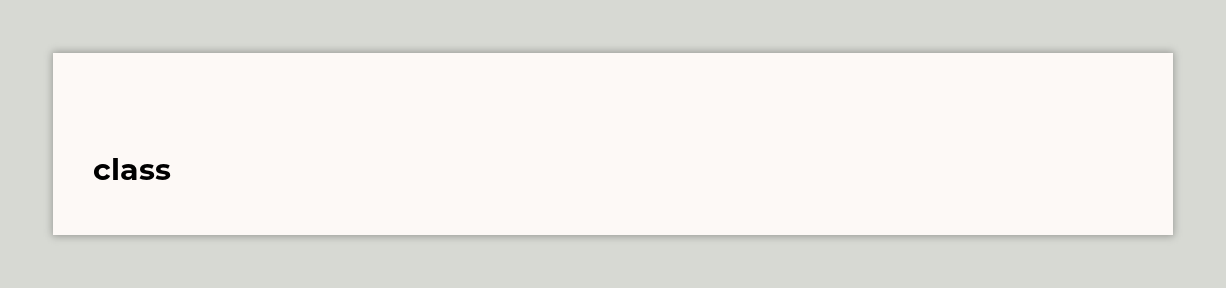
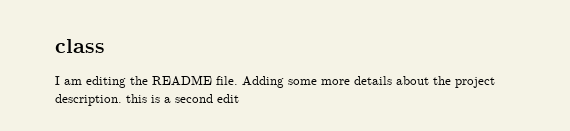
+ I am editing the README file. Adding some more details about the project description. this is a second edit

